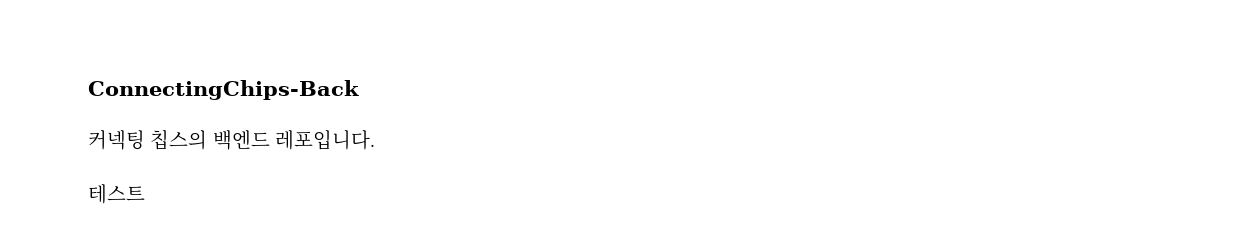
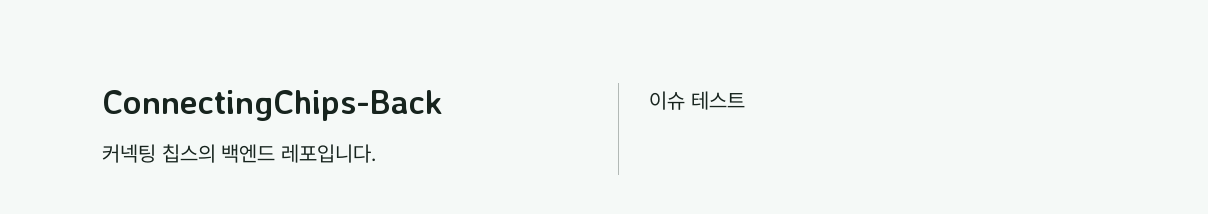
- 테스트
+ 이슈 테스트

